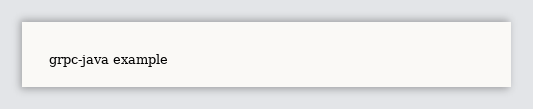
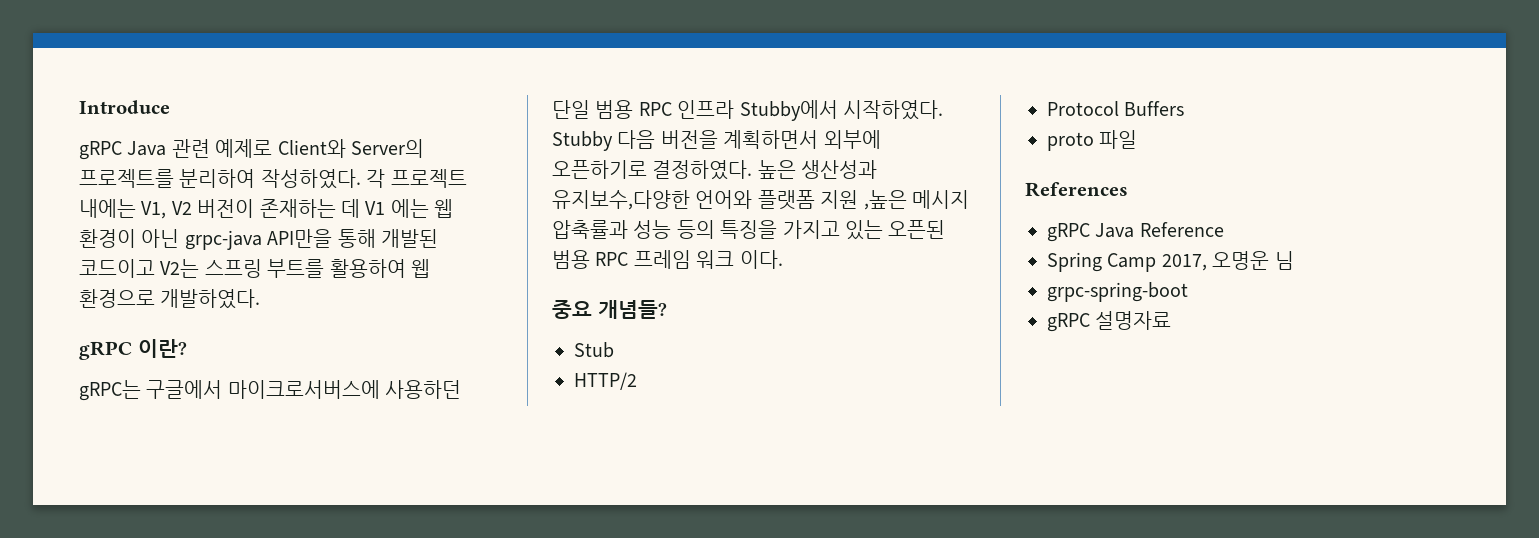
- grpc-java example
+ Introduce
+ gRPC Java 관련 예제로 Client와 Server의 프로젝트를 분리하여 작성하였다. 각 프로젝트 내에는 V1, V2 버전이 존재하는 데 V1 에는 웹 환경이 아닌 grpc-java API만을 통해 개발된 코드이고 V2는 스프링 부트를 활용하여 웹 환경으로 개발하였다.
+ gRPC 이란?
+ gRPC는 구글에서 마이크로서버스에 사용하던 단일 범용 RPC 인프라 Stubby에서 시작하였다. Stubby 다음 버전을 계획하면서 외부에 오픈하기로 결정하였다. 높은 생산성과 유지보수,다양한 언어와 플랫폼 지원 ,높은 메시지 압축률과 성능 등의 특징을 가지고 있는 오픈된 범용 RPC 프레임 워크 이다.
+ 중요 개념들?
+ Stub
+ HTTP/2
+ Protocol Buffers
+ proto 파일
+ References
+ gRPC Java Reference
+ Spring Camp 2017, 오명운 님
+ grpc-spring-boot
+ gRPC 설명자료

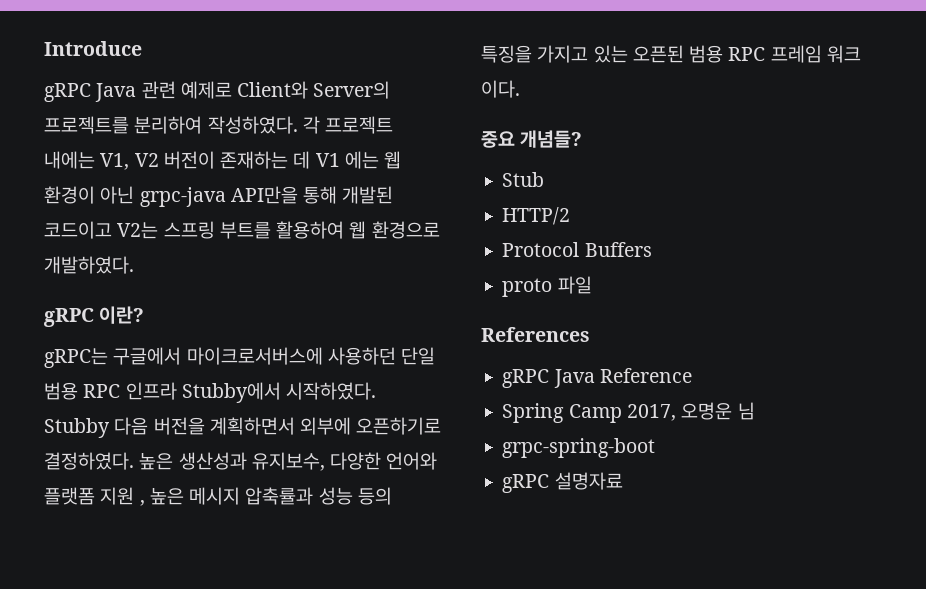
- 높은 생산성과 유지보수,다양한 언어와 플랫폼 지원 ,높은 메시지 압축률과 성능 등의 특징을 가지고 있는 오픈된 범용 RPC 프레임 워크 이다.
+ 높은 생산성과 유지보수, 다양한 언어와 플랫폼 지원 , 높은 메시지 압축률과 성능 등의 특징을 가지고 있는 오픈된 범용 RPC 프레임 워크 이다.

